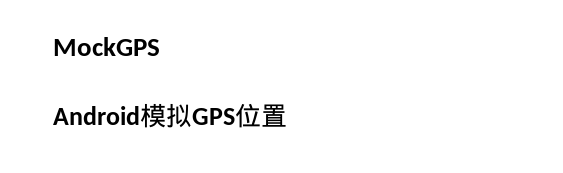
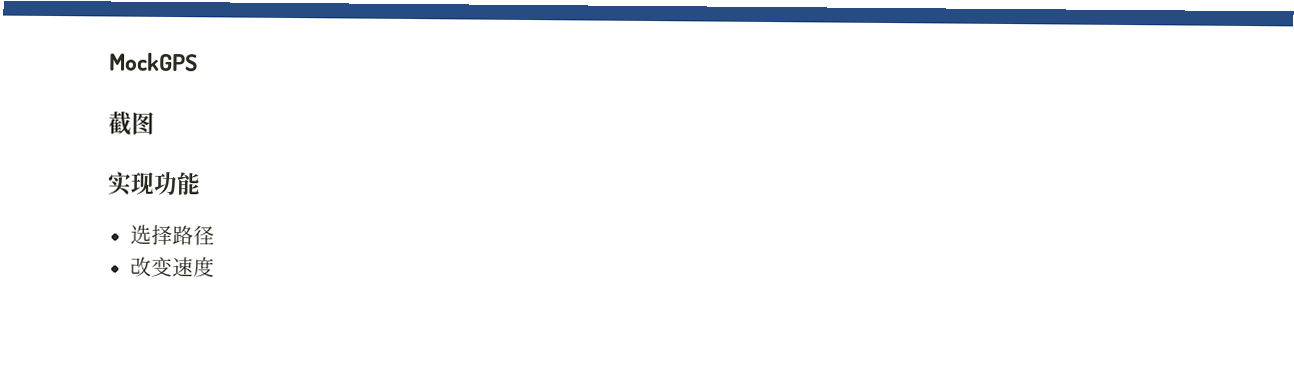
- Android模拟GPS位置
+ 截图
+ 实现功能
+ 选择路径
+ 改变速度

